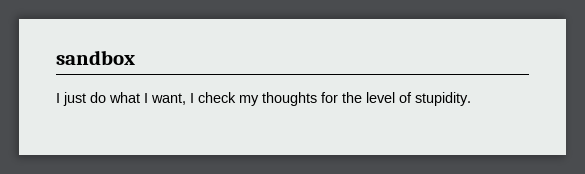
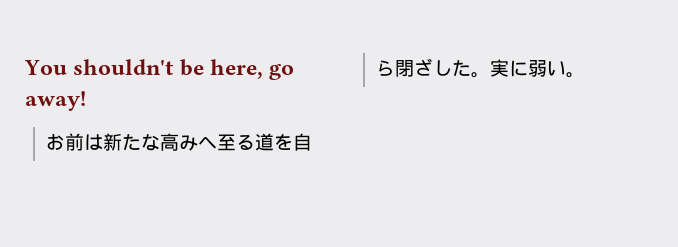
- sandbox
- I just do what I want, I check my thoughts for the level of stupidity.
+ You shouldn't be here, go away!
+ お前は新たな高みへ至る道を自ら閉ざした。実に弱い。

